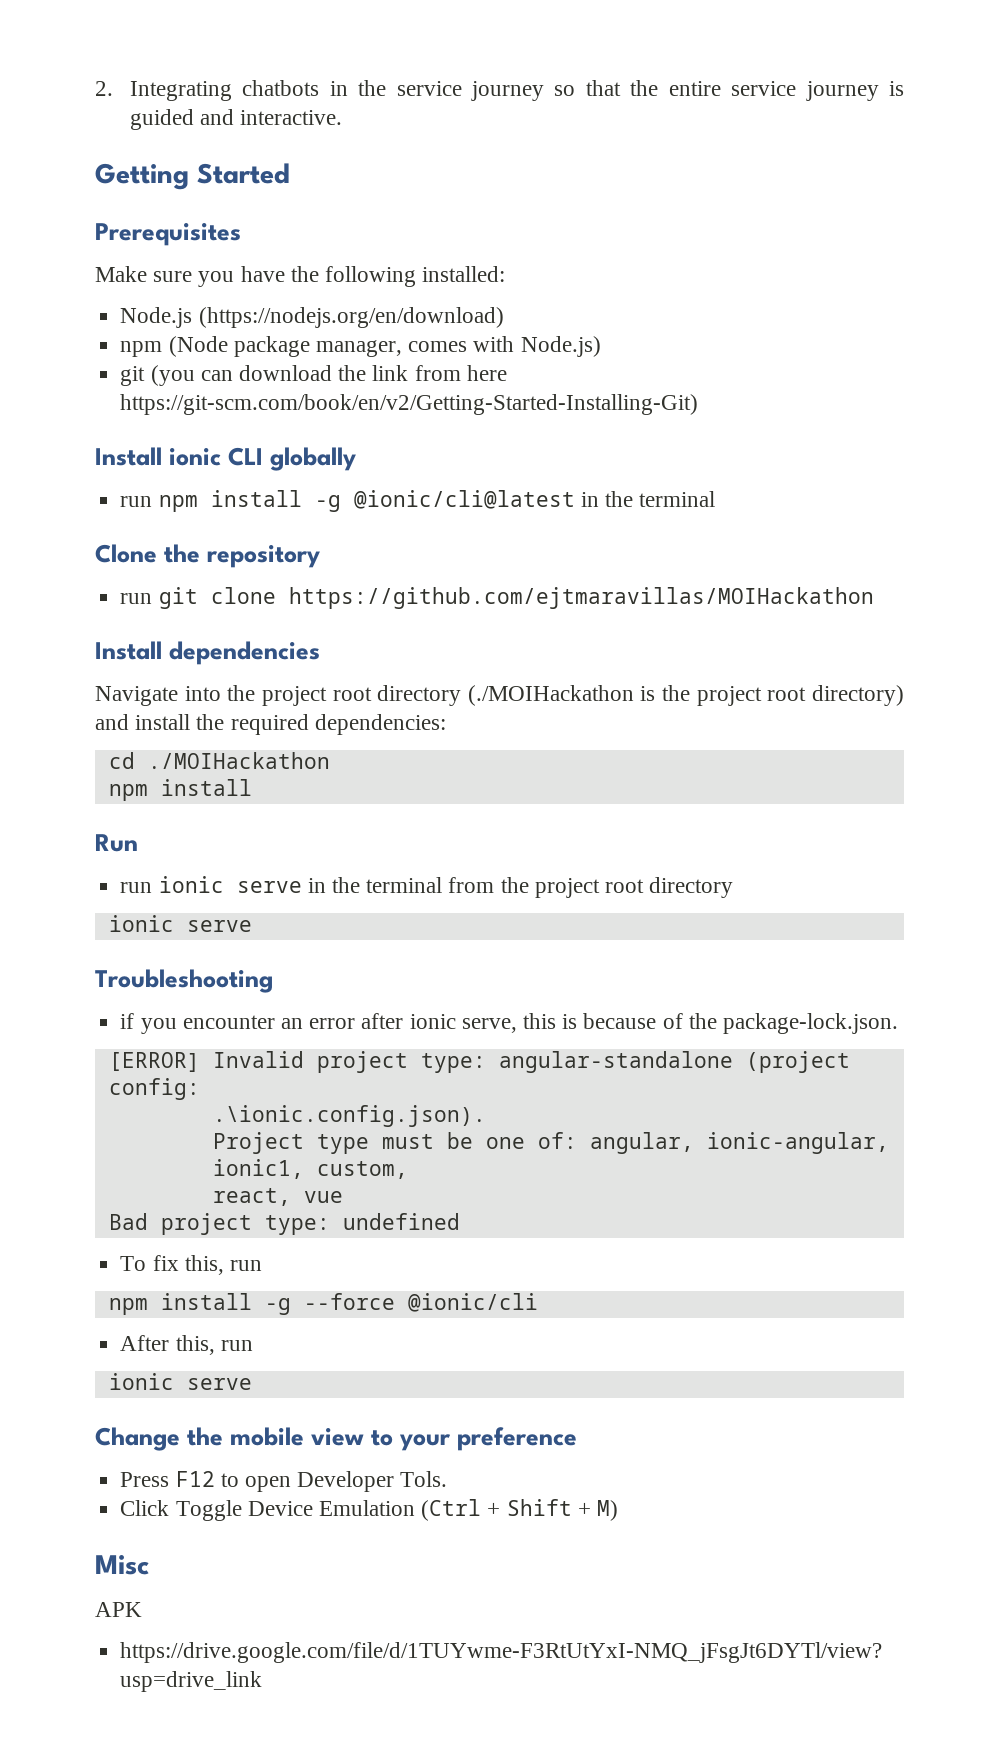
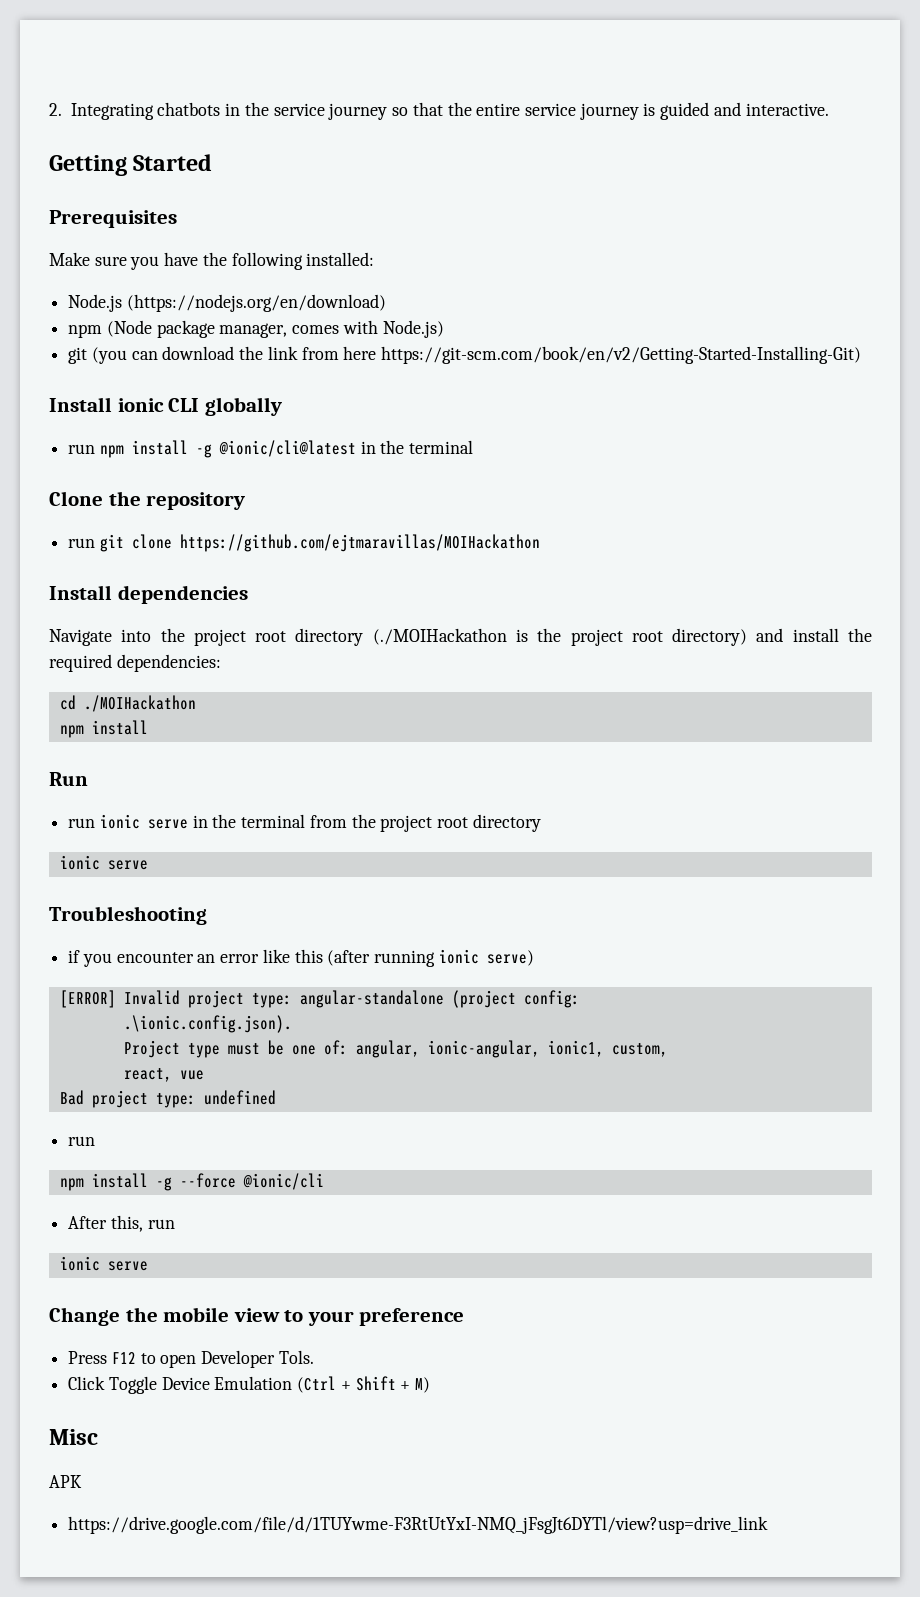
- if you encounter an error after ionic serve, this is because of the package-lock.json.
+ if you encounter an error like this (after running ionic serve)
  Bad project type: undefined
- To fix this, run
+ run

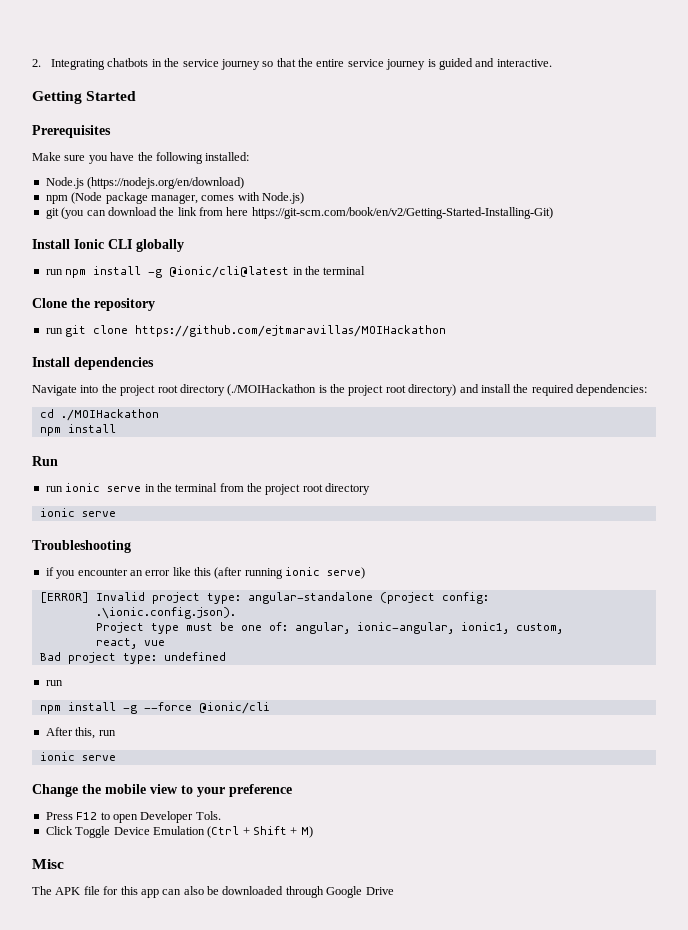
- Install ionic CLI globally
+ Install Ionic CLI globally
- APK
- https://drive.google.com/file/d/1TUYwme-F3RtUtYxI-NMQ_jFsgJt6DYTl/view?usp=drive_link
+ The APK file for this app can also be downloaded through Google Drive

